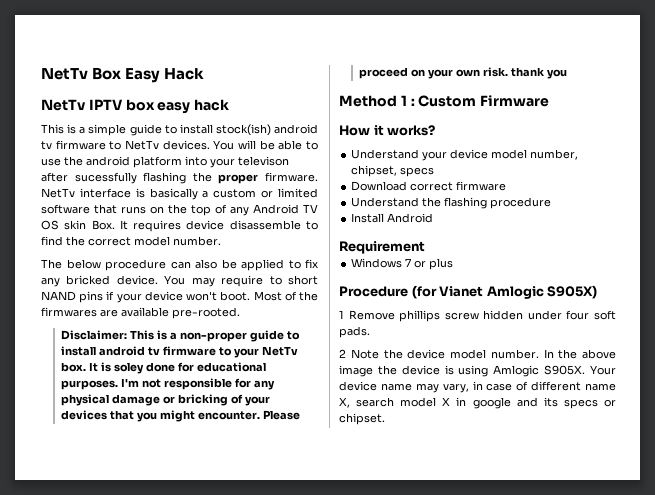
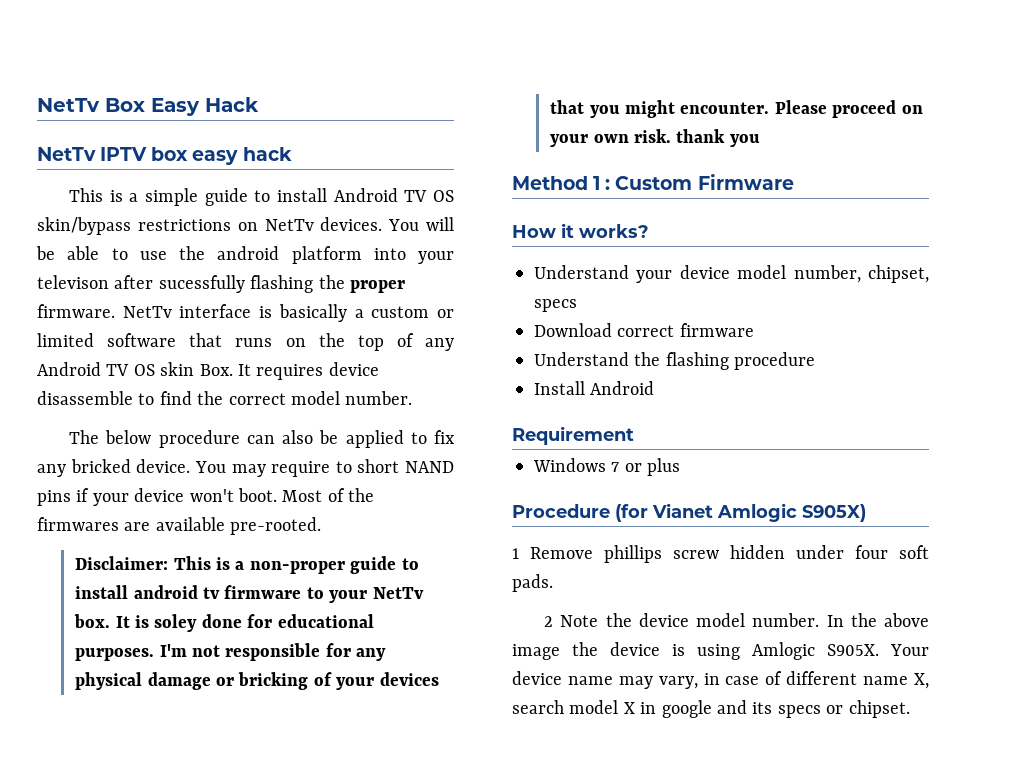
- This is a simple guide to install stock(ish) android tv firmware to NetTv devices.
+ This is a simple guide to install Android TV OS skin/bypass restrictions on NetTv devices.

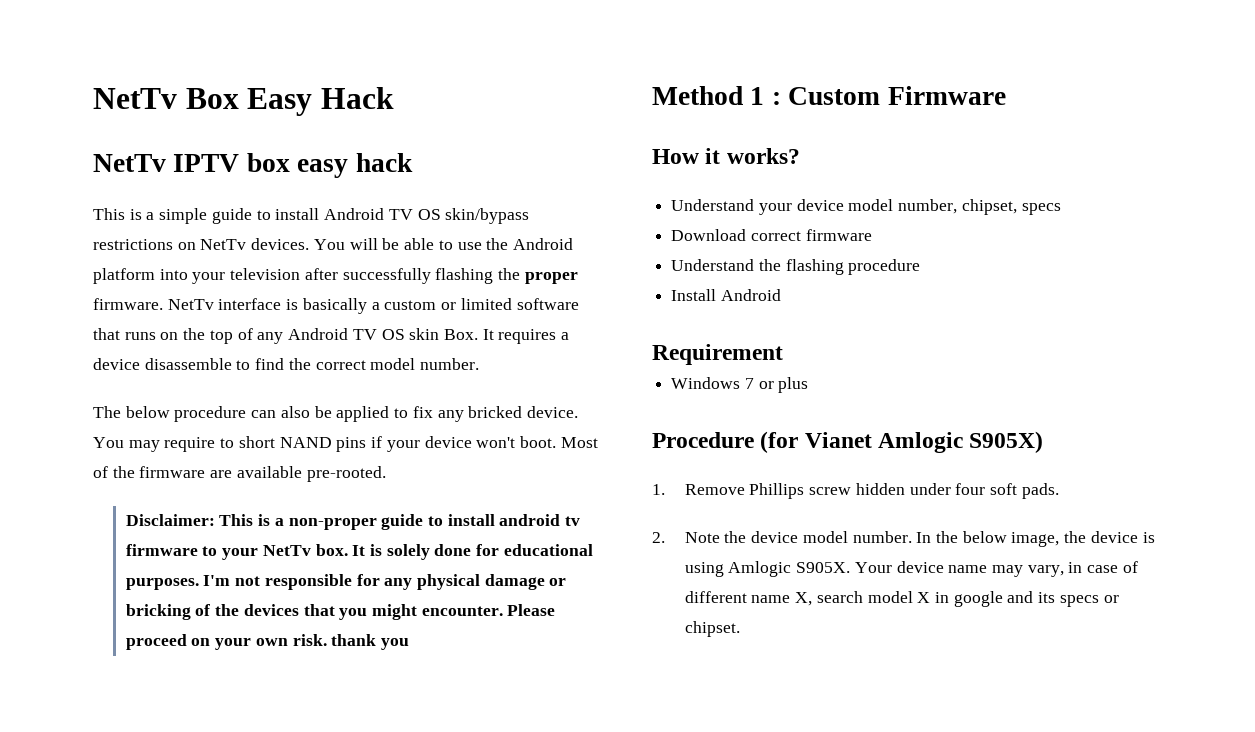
- You will be able to use the android platform into your televison after sucessfully flashing the proper firmware.
+ You will be able to use the Android platform into your television after successfully flashing the proper firmware.
- NetTv interface is basically a custom or limited software that runs on the top of any Android TV OS skin Box. It requires device disassemble to find the correct model number.
+ NetTv interface is basically a custom or limited software that runs on the top of any Android TV OS skin Box. It requires a device disassemble to find the correct model number.
- Most of the firmwares are available pre-rooted.
+ Most of the firmware are available pre-rooted.
- It is soley done for educational purposes.
+ It is solely done for educational purposes.
- I'm not responsible for any physical damage or bricking of your devices that you might encounter.
+ I'm not responsible for any physical damage or bricking of the devices that you might encounter.
- 1 Remove phillips screw hidden under four soft pads.
+ 1. Remove Phillips screw hidden under four soft pads.
- 2 Note the device model number.
+ 2. Note the device model number.
- In the above image the device is using Amlogic S905X.
+ In the below image, the device is using Amlogic S905X.

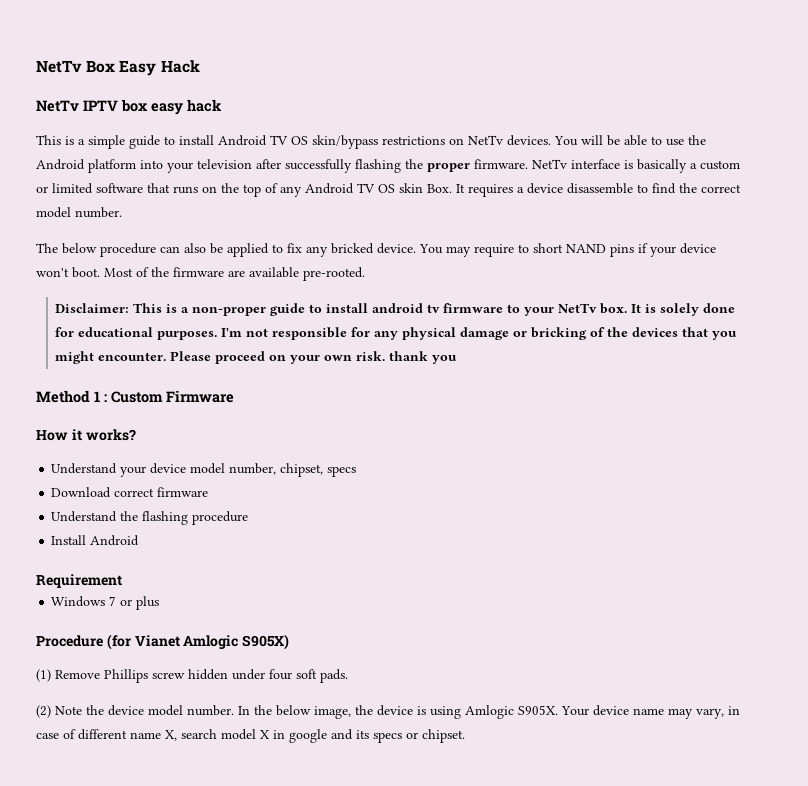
- 1. Remove Phillips screw hidden under four soft pads.
+ (1) Remove Phillips screw hidden under four soft pads.
- 2. Note the device model number.
+ (2) Note the device model number.

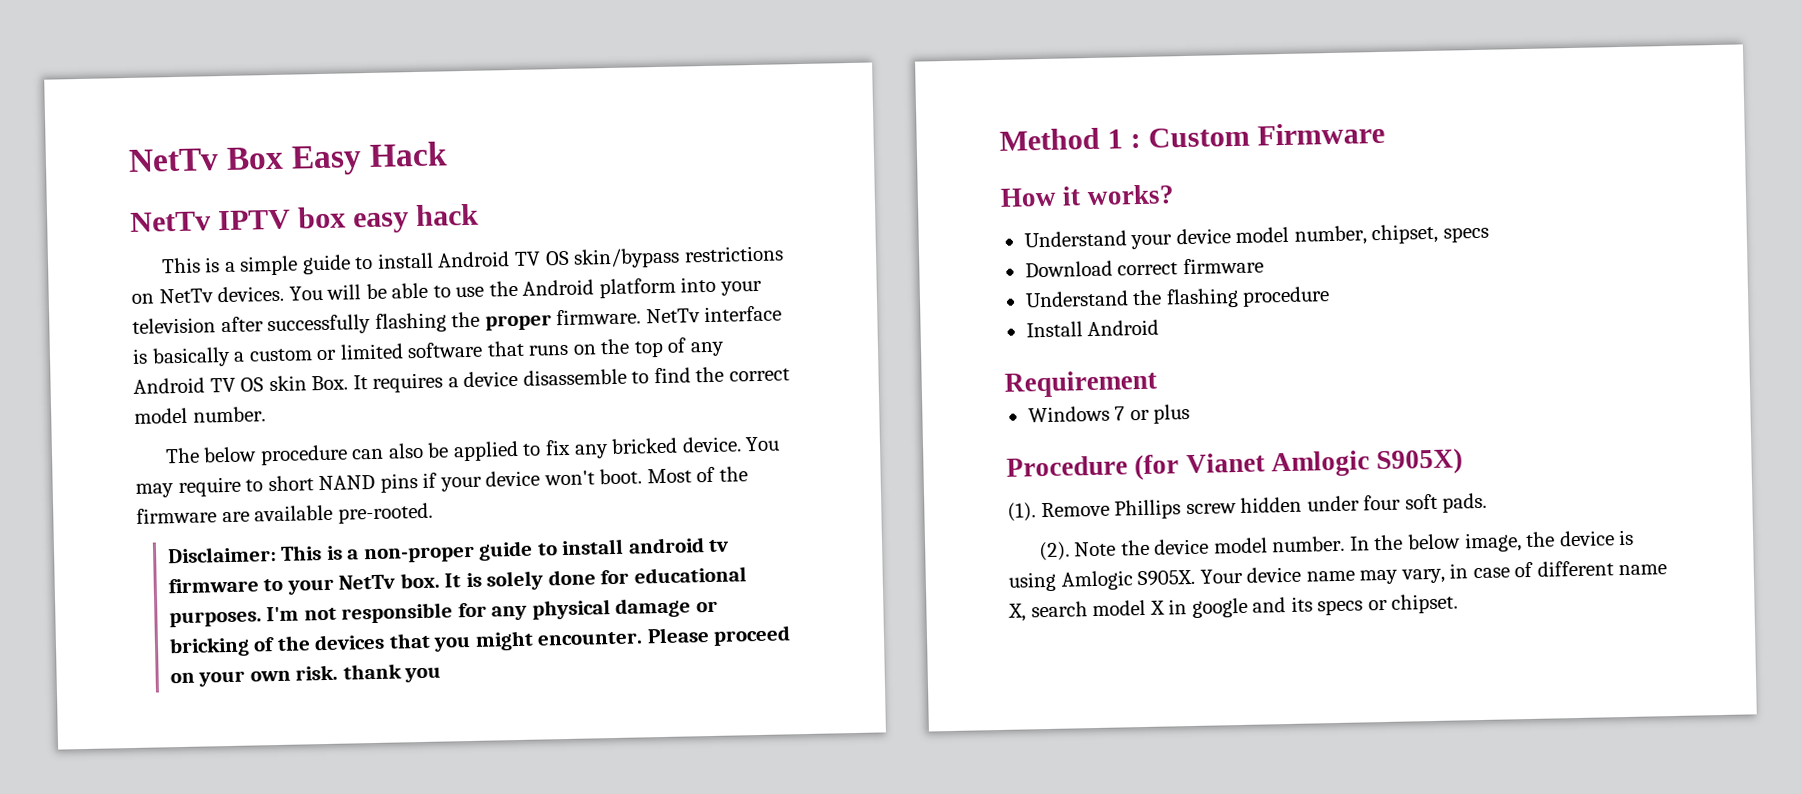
- (1) Remove Phillips screw hidden under four soft pads.
+ (1). Remove Phillips screw hidden under four soft pads.
- (2) Note the device model number.
+ (2). Note the device model number.

